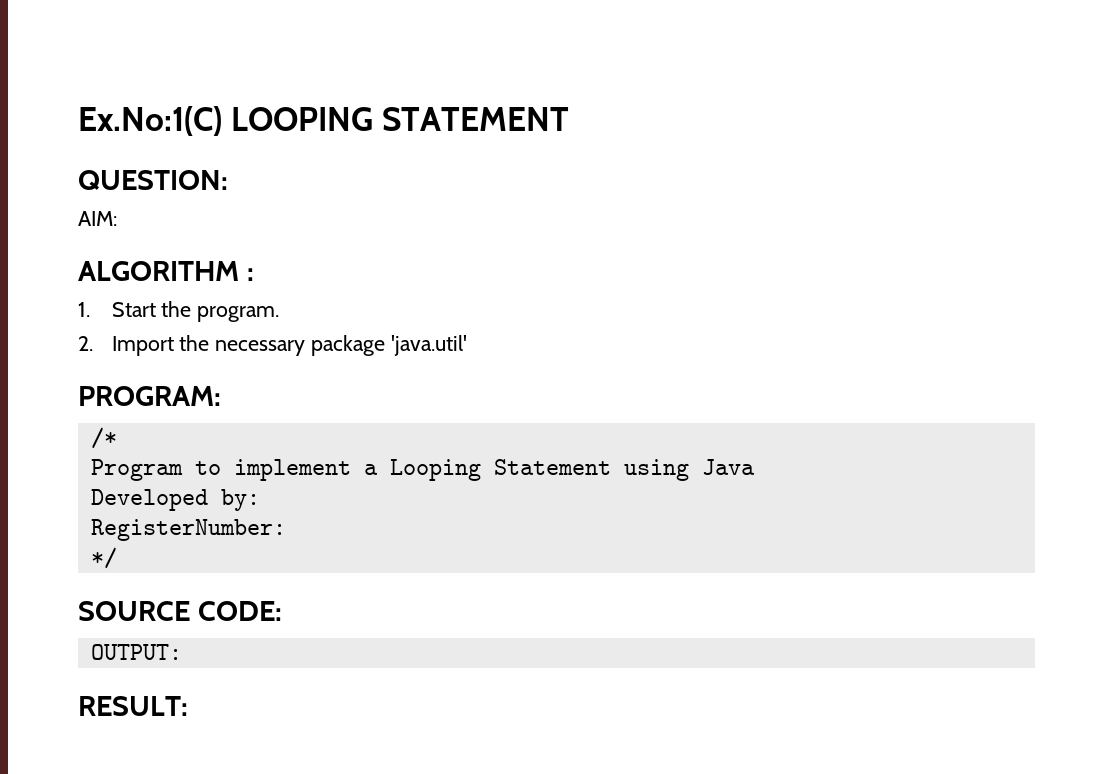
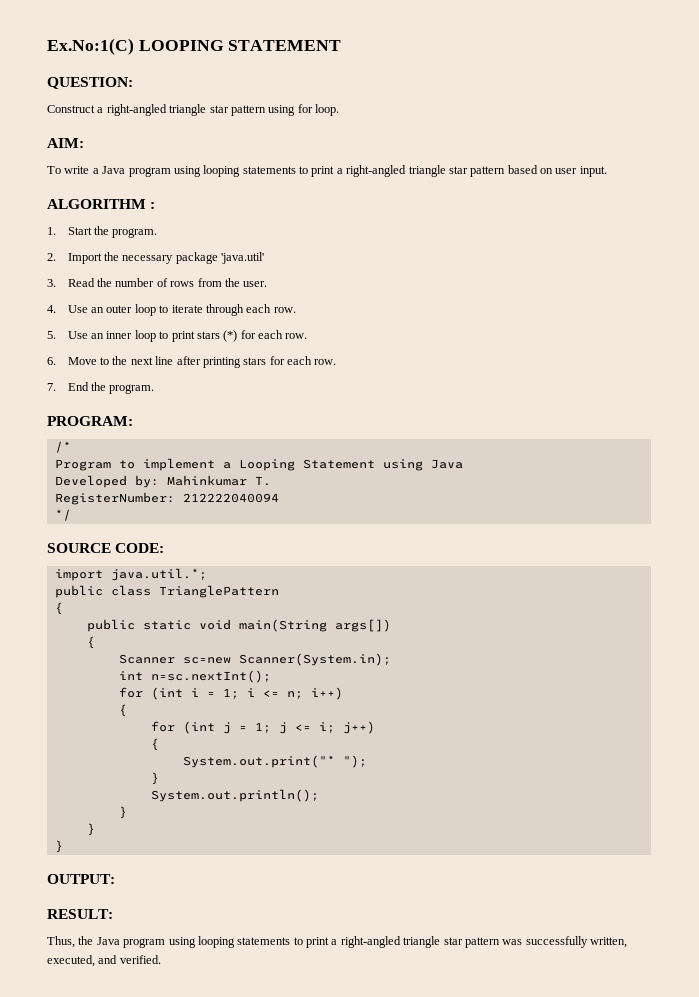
+ Construct a right-angled triangle star pattern using for loop.
  AIM:
+ To write a Java program using looping statements to print a right-angled triangle star pattern based on user input.
+ 3. Read the number of rows from the user.
+ 4. Use an outer loop to iterate through each row.
+ 5. Use an inner loop to print stars (*) for each row.
+ 6. Move to the next line after printing stars for each row.
+ 7. End the program.
- Developed by:
+ Developed by: Mahinkumar T.
- RegisterNumber:
+ RegisterNumber: 212222040094
+ import java.util.*;
+ public class TrianglePattern
+ {
+ public static void main(String args[])
+ {
+ Scanner sc=new Scanner(System.in);
+ int n=sc.nextInt();
+ for (int i = 1; i <= n; i++)
+ {
+ for (int j = 1; j <= i; j++)
+ {
+ System.out.print("* ");
+ }
+ System.out.println();
+ }
+ }
+ }
  OUTPUT:
  RESULT:
+ Thus, the Java program using looping statements to print a right-angled triangle star pattern was successfully written, executed, and verified.

